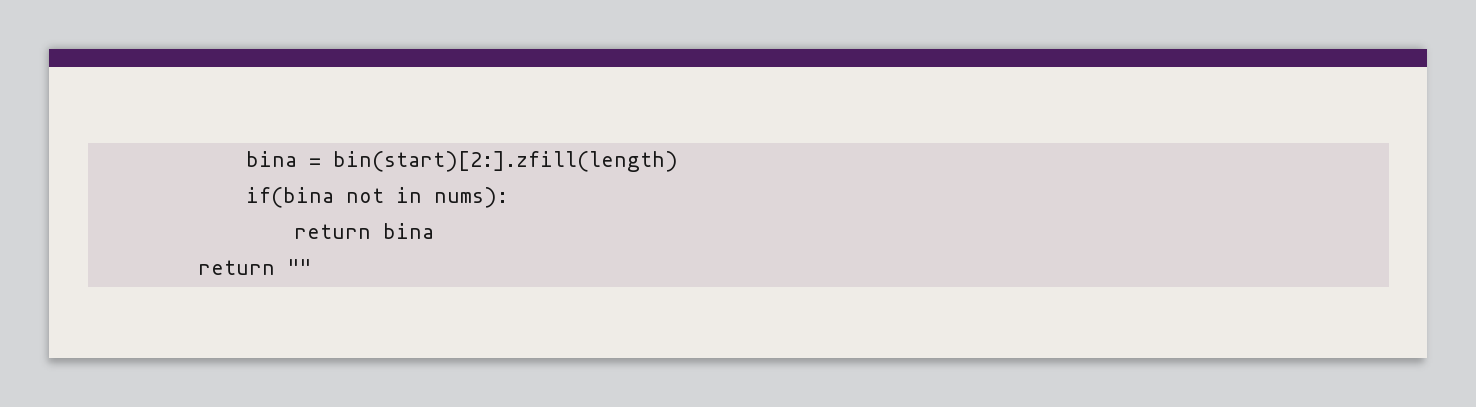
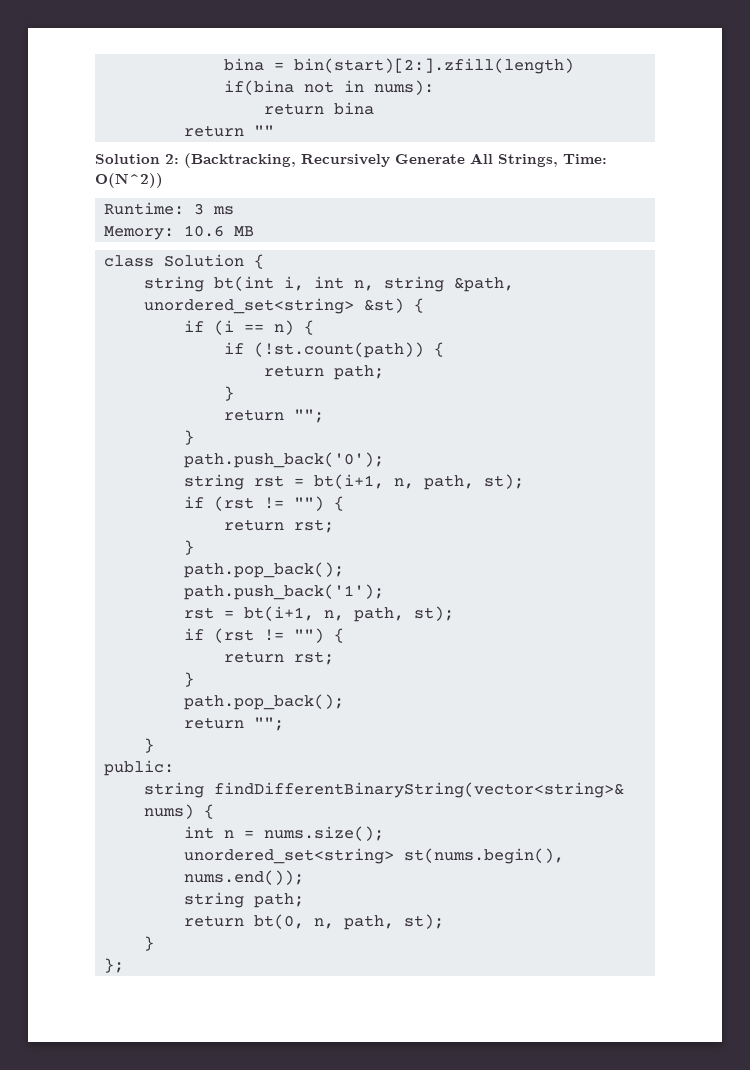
+ Solution 2: (Backtracking, Recursively Generate All Strings, Time: O(N^2))
+ Runtime: 3 ms
+ Memory: 10.6 MB
+ class Solution {
+ string bt(int i, int n, string &path, unordered_set<string> &st) {
+ if (i == n) {
+ if (!st.count(path)) {
+ return path;
+ }
+ return "";
+ }
+ path.push_back('0');
+ string rst = bt(i+1, n, path, st);
+ if (rst != "") {
+ return rst;
+ }
+ path.pop_back();
+ path.push_back('1');
+ rst = bt(i+1, n, path, st);
+ if (rst != "") {
+ return rst;
+ }
+ path.pop_back();
+ return "";
+ }
+ public:
+ string findDifferentBinaryString(vector<string>& nums) {
+ int n = nums.size();
+ unordered_set<string> st(nums.begin(), nums.end());
+ string path;
+ return bt(0, n, path, st);
+ }
+ };

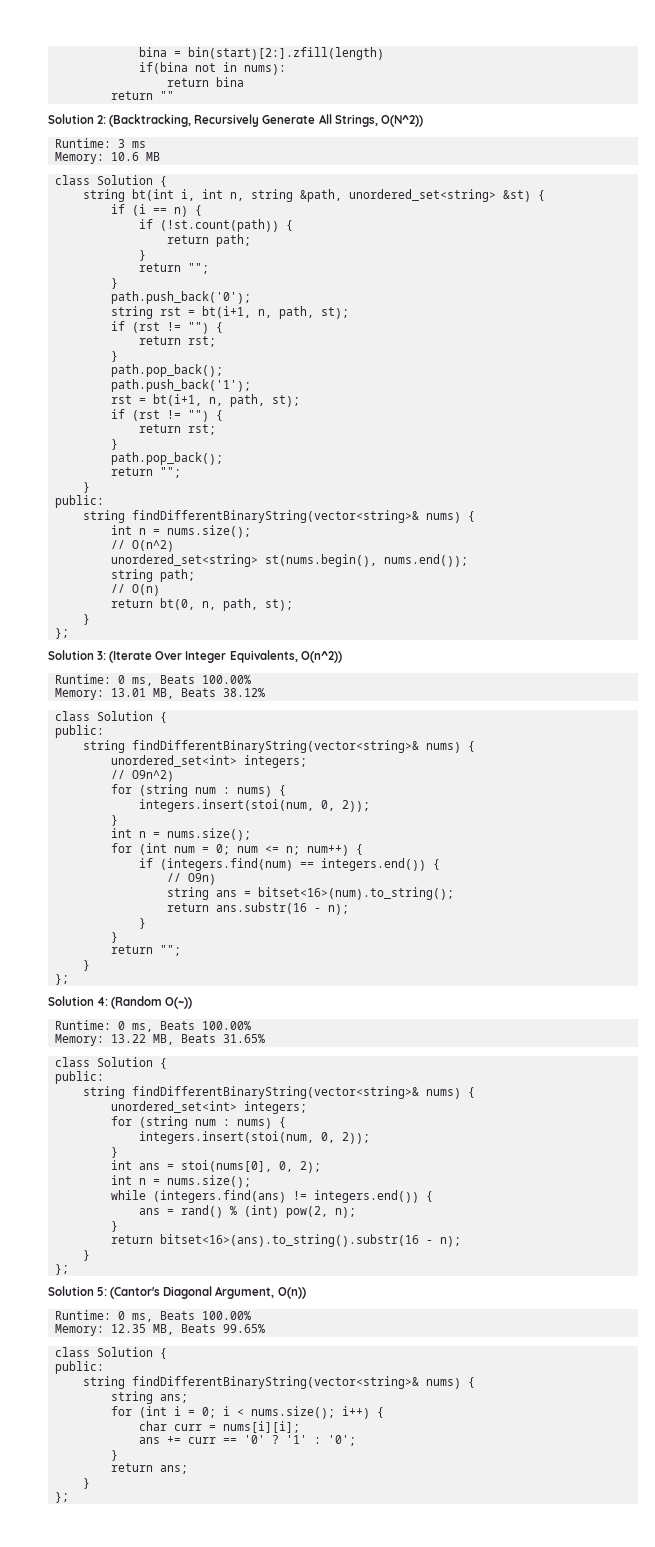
- Solution 2: (Backtracking, Recursively Generate All Strings, Time: O(N^2))
+ Solution 2: (Backtracking, Recursively Generate All Strings, O(N^2))
+ // O(n^2)
+ // O(n)
+ Solution 3: (Iterate Over Integer Equivalents, O(n^2))
+ Runtime: 0 ms, Beats 100.00%
+ Memory: 13.01 MB, Beats 38.12%
+ class Solution {
+ public:
+ string findDifferentBinaryString(vector<string>& nums) {
+ unordered_set<int> integers;
+ // O9n^2)
+ for (string num : nums) {
+ integers.insert(stoi(num, 0, 2));
+ }
+ int n = nums.size();
+ for (int num = 0; num <= n; num++) {
+ if (integers.find(num) == integers.end()) {
+ // O9n)
+ string ans = bitset<16>(num).to_string();
+ return ans.substr(16 - n);
+ }
+ }
+ return "";
+ }
+ };
+ Solution 4: (Random O(~))
+ Runtime: 0 ms, Beats 100.00%
+ Memory: 13.22 MB, Beats 31.65%
+ class Solution {
+ public:
+ string findDifferentBinaryString(vector<string>& nums) {
+ unordered_set<int> integers;
+ for (string num : nums) {
+ integers.insert(stoi(num, 0, 2));
+ }
+ int ans = stoi(nums[0], 0, 2);
+ int n = nums.size();
+ while (integers.find(ans) != integers.end()) {
+ ans = rand() % (int) pow(2, n);
+ }
+ return bitset<16>(ans).to_string().substr(16 - n);
+ }
+ };
+ Solution 5: (Cantor's Diagonal Argument, O(n))
+ Runtime: 0 ms, Beats 100.00%
+ Memory: 12.35 MB, Beats 99.65%
+ class Solution {
+ public:
+ string findDifferentBinaryString(vector<string>& nums) {
+ string ans;
+ for (int i = 0; i < nums.size(); i++) {
+ char curr = nums[i][i];
+ ans += curr == '0' ? '1' : '0';
+ }
+ return ans;
+ }
+ };

